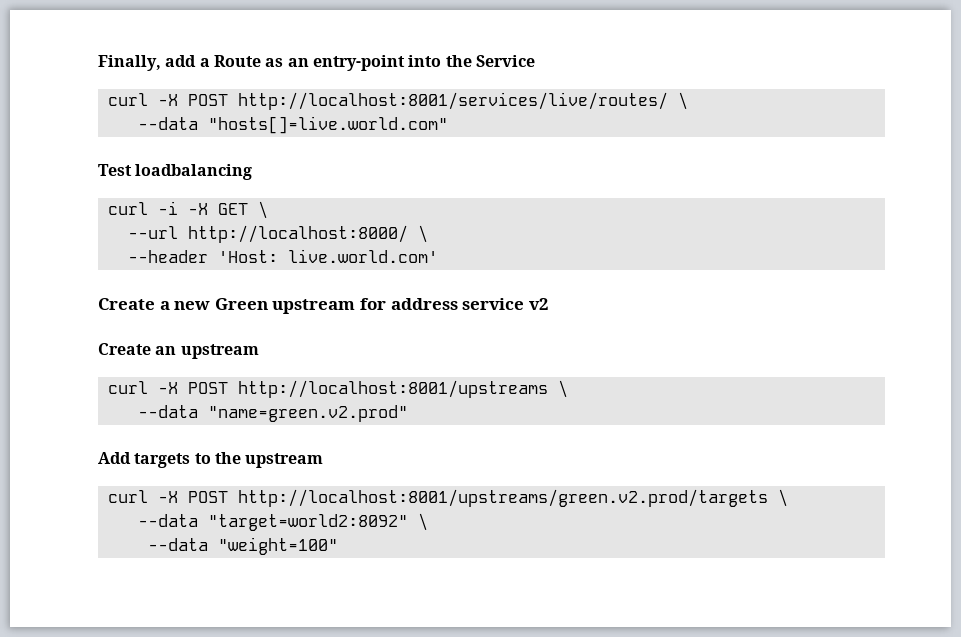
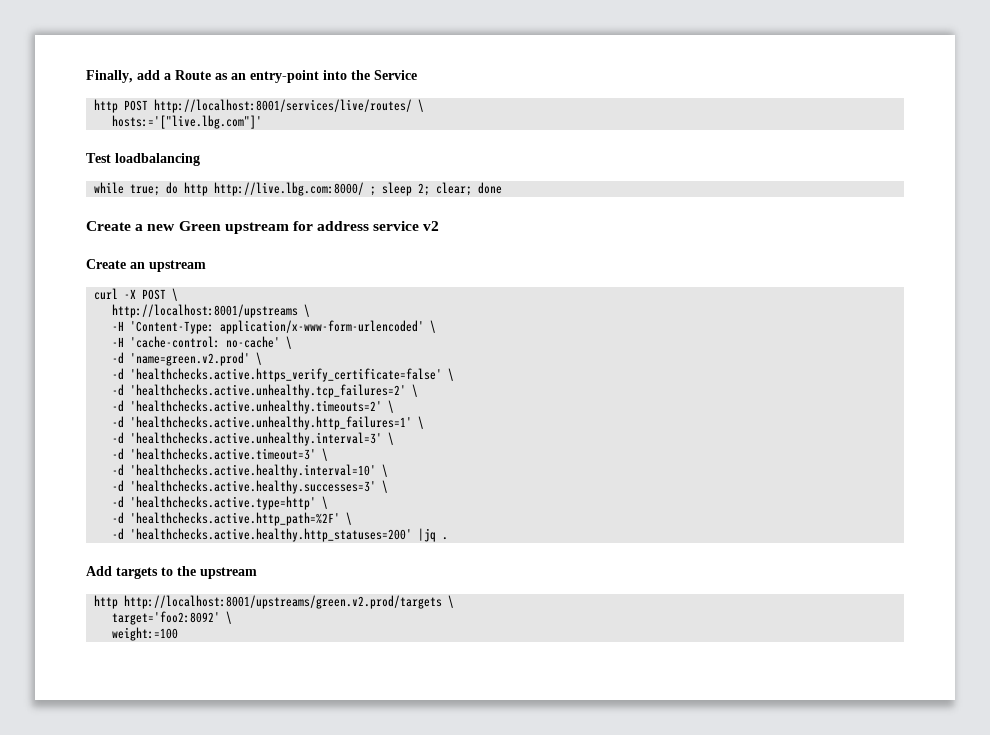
- curl -X POST http://localhost:8001/services/live/routes/ \
+ http POST http://localhost:8001/services/live/routes/ \
- --data "hosts[]=live.world.com"
+ hosts:='["live.lbg.com"]'
- curl -i -X GET \
- --url http://localhost:8000/ \
- --header 'Host: live.world.com'
+ while true; do http http://live.lbg.com:8000/ ; sleep 2; clear; done
- curl -X POST http://localhost:8001/upstreams \
+ curl -X POST \
+ http://localhost:8001/upstreams \
- --data "name=green.v2.prod"
+ -H 'Content-Type: application/x-www-form-urlencoded' \
+ -H 'cache-control: no-cache' \
+ -d 'name=green.v2.prod' \
+ -d 'healthchecks.active.https_verify_certificate=false' \
+ -d 'healthchecks.active.unhealthy.tcp_failures=2' \
+ -d 'healthchecks.active.unhealthy.timeouts=2' \
+ -d 'healthchecks.active.unhealthy.http_failures=1' \
+ -d 'healthchecks.active.unhealthy.interval=3' \
+ -d 'healthchecks.active.timeout=3' \
+ -d 'healthchecks.active.healthy.interval=10' \
+ -d 'healthchecks.active.healthy.successes=3' \
+ -d 'healthchecks.active.type=http' \
+ -d 'healthchecks.active.http_path=%2F' \
+ -d 'healthchecks.active.healthy.http_statuses=200' |jq .
- curl -X POST http://localhost:8001/upstreams/green.v2.prod/targets \
+ http http://localhost:8001/upstreams/green.v2.prod/targets \
- --data "target=world2:8092" \
- --data "weight=100"
+ target='foo2:8092' \
+ weight:=100

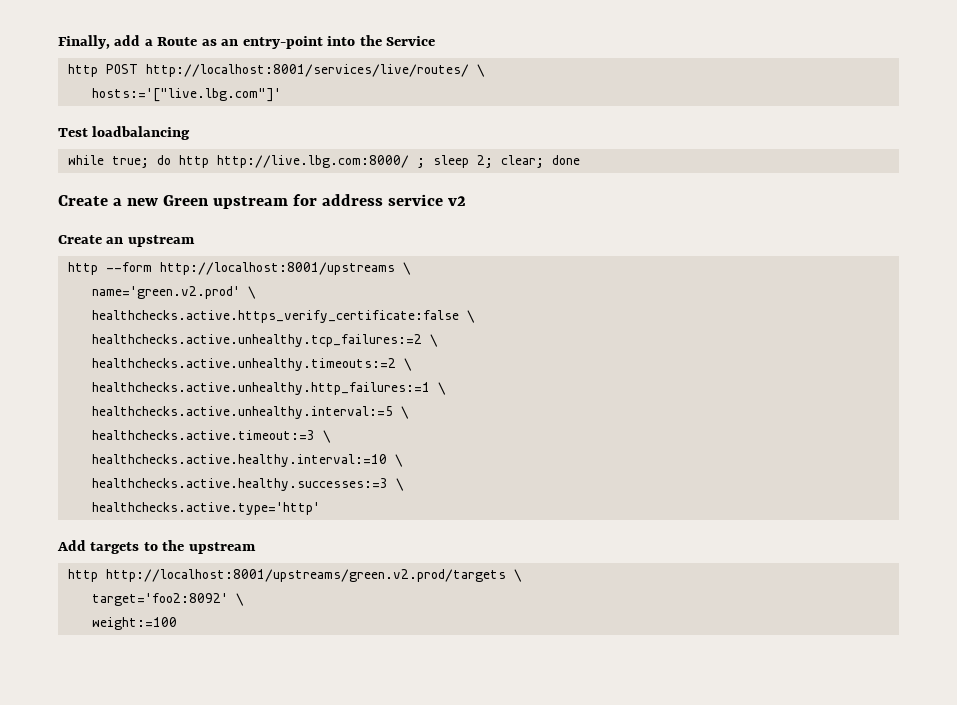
- curl -X POST \
- http://localhost:8001/upstreams \
- -H 'Content-Type: application/x-www-form-urlencoded' \
- -H 'cache-control: no-cache' \
- -d 'name=green.v2.prod' \
- -d 'healthchecks.active.https_verify_certificate=false' \
- -d 'healthchecks.active.unhealthy.tcp_failures=2' \
- -d 'healthchecks.active.unhealthy.timeouts=2' \
- -d 'healthchecks.active.unhealthy.http_failures=1' \
- -d 'healthchecks.active.unhealthy.interval=3' \
- -d 'healthchecks.active.timeout=3' \
- -d 'healthchecks.active.healthy.interval=10' \
- -d 'healthchecks.active.healthy.successes=3' \
- -d 'healthchecks.active.type=http' \
- -d 'healthchecks.active.http_path=%2F' \
- -d 'healthchecks.active.healthy.http_statuses=200' |jq .
+ http --form http://localhost:8001/upstreams \
+ name='green.v2.prod' \
+ healthchecks.active.https_verify_certificate:false \
+ healthchecks.active.unhealthy.tcp_failures:=2 \
+ healthchecks.active.unhealthy.timeouts:=2 \
+ healthchecks.active.unhealthy.http_failures:=1 \
+ healthchecks.active.unhealthy.interval:=5 \
+ healthchecks.active.timeout:=3 \
+ healthchecks.active.healthy.interval:=10 \
+ healthchecks.active.healthy.successes:=3 \
+ healthchecks.active.type='http'

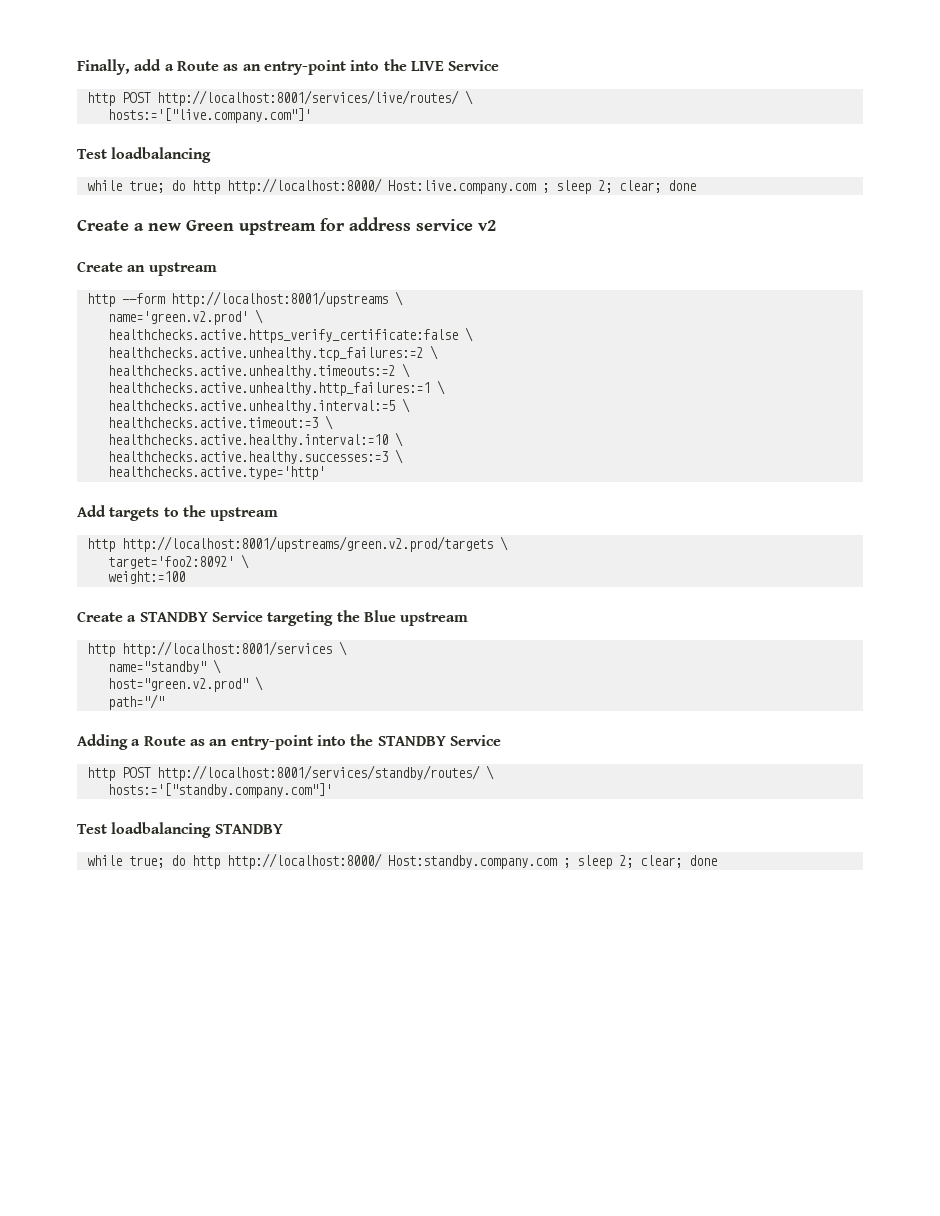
- Finally, add a Route as an entry-point into the Service
+ Finally, add a Route as an entry-point into the LIVE Service
- hosts:='["live.lbg.com"]'
+ hosts:='["live.company.com"]'
- while true; do http http://live.lbg.com:8000/ ; sleep 2; clear; done
+ while true; do http http://localhost:8000/ Host:live.company.com ; sleep 2; clear; done
+ Create a STANDBY Service targeting the Blue upstream
+ http http://localhost:8001/services \
+ name="standby" \
+ host="green.v2.prod" \
+ path="/"
+ Adding a Route as an entry-point into the STANDBY Service
+ http POST http://localhost:8001/services/standby/routes/ \
+ hosts:='["standby.company.com"]'
+ Test loadbalancing STANDBY
+ while true; do http http://localhost:8000/ Host:standby.company.com ; sleep 2; clear; done

